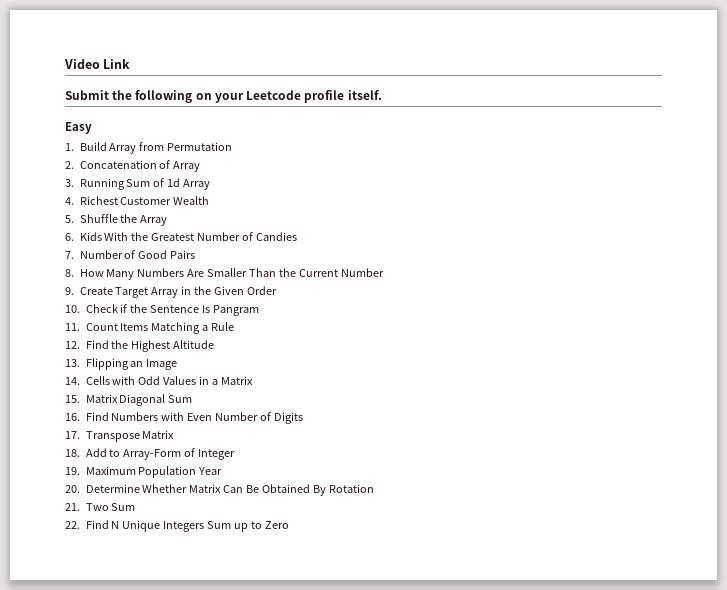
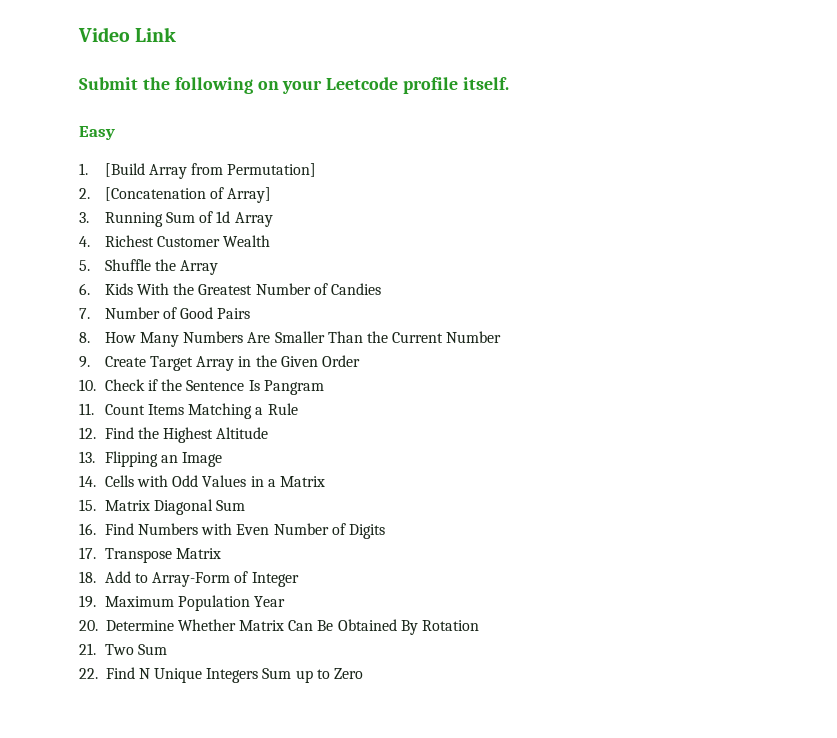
- 1. Build Array from Permutation
+ 1. [Build Array from Permutation]
- 2. Concatenation of Array
+ 2. [Concatenation of Array]

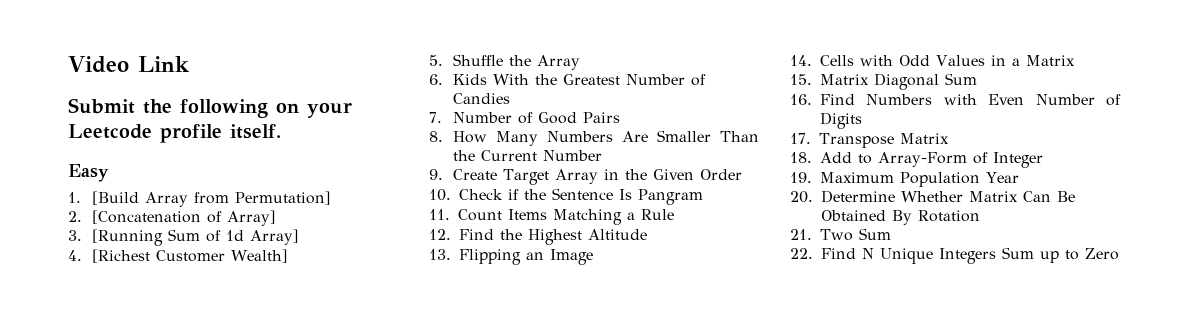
- 3. Running Sum of 1d Array
+ 3. [Running Sum of 1d Array]
- 4. Richest Customer Wealth
+ 4. [Richest Customer Wealth]

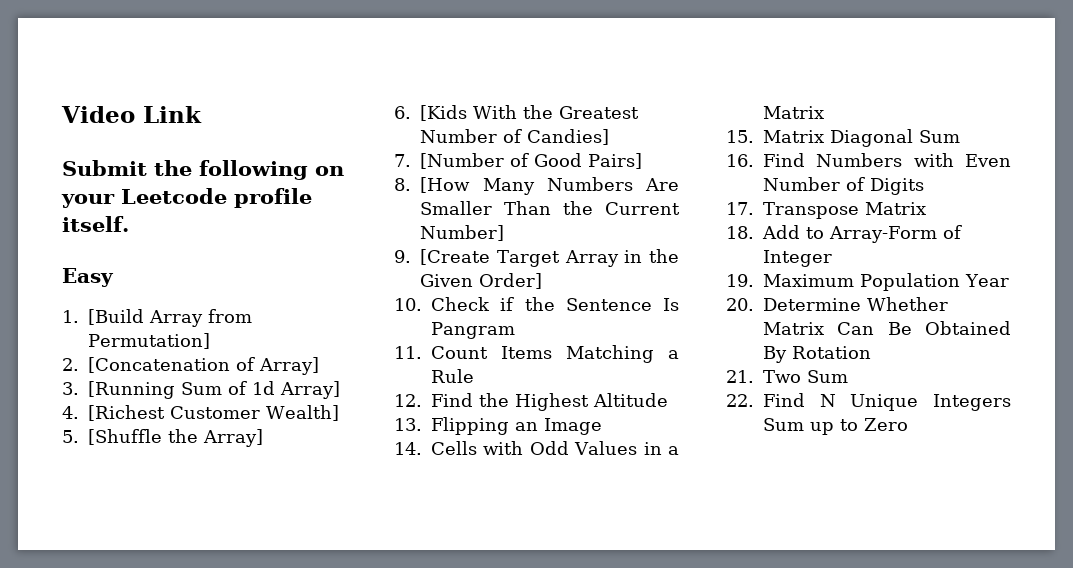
- 5. Shuffle the Array
+ 5. [Shuffle the Array]
- 6. Kids With the Greatest Number of Candies
+ 6. [Kids With the Greatest Number of Candies]
- 7. Number of Good Pairs
+ 7. [Number of Good Pairs]
- 8. How Many Numbers Are Smaller Than the Current Number
+ 8. [How Many Numbers Are Smaller Than the Current Number]
- 9. Create Target Array in the Given Order
+ 9. [Create Target Array in the Given Order]

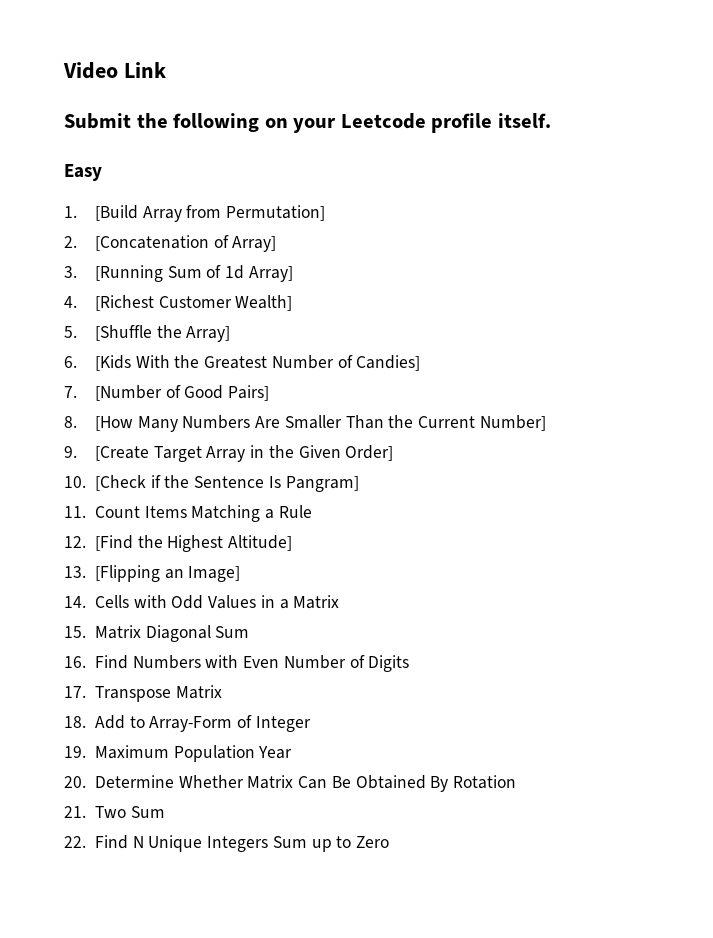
- 10. Check if the Sentence Is Pangram
+ 10. [Check if the Sentence Is Pangram]
- 12. Find the Highest Altitude
+ 12. [Find the Highest Altitude]
- 13. Flipping an Image
+ 13. [Flipping an Image]

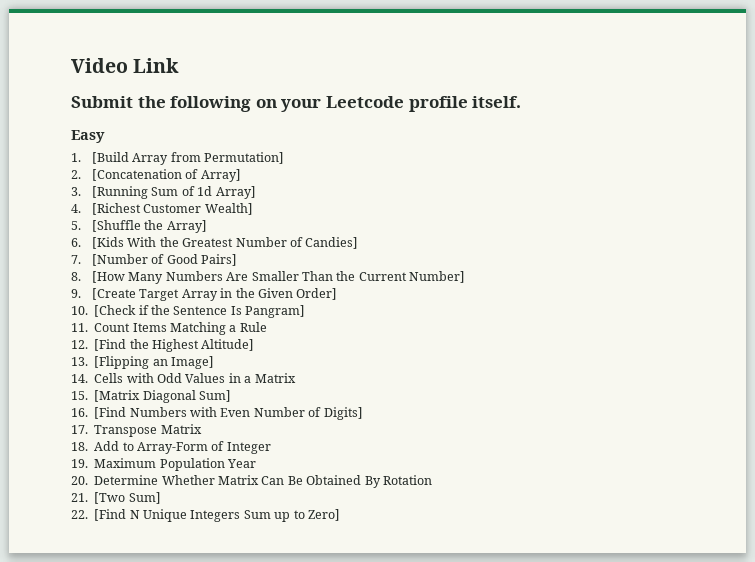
- 15. Matrix Diagonal Sum
+ 15. [Matrix Diagonal Sum]
- 16. Find Numbers with Even Number of Digits
+ 16. [Find Numbers with Even Number of Digits]
- 21. Two Sum
+ 21. [Two Sum]
- 22. Find N Unique Integers Sum up to Zero
+ 22. [Find N Unique Integers Sum up to Zero]

